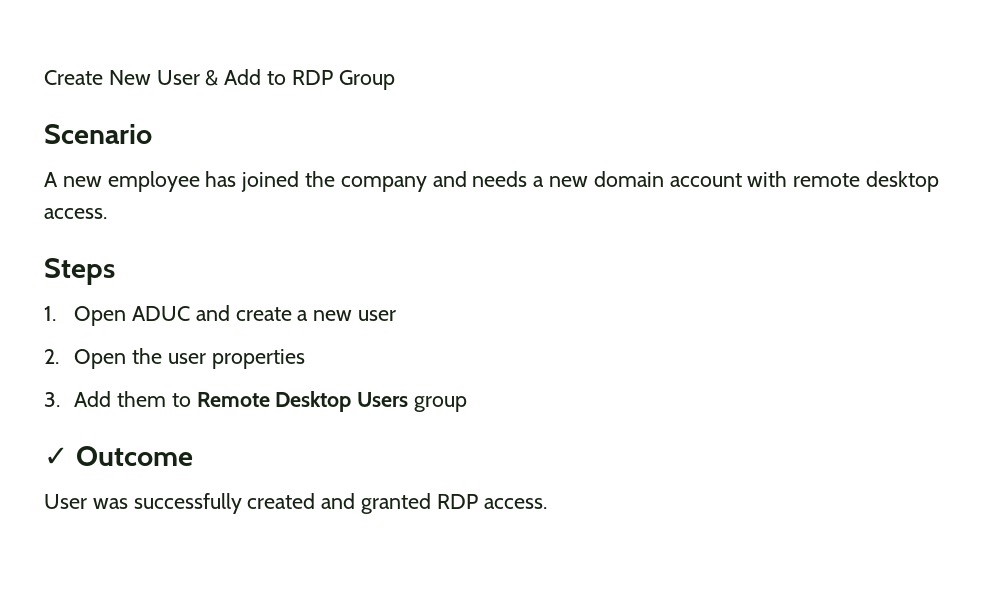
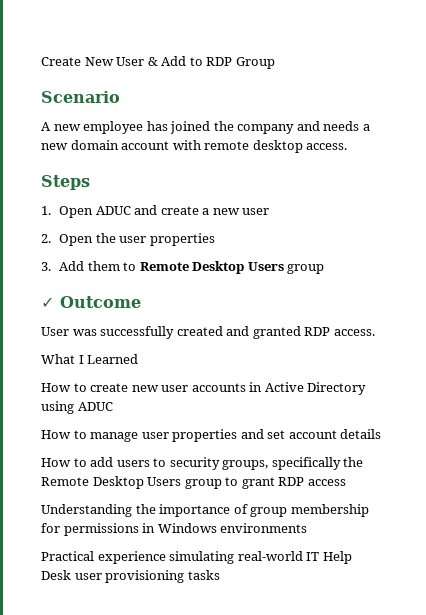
+ What I Learned
+ How to create new user accounts in Active Directory using ADUC
+ How to manage user properties and set account details
+ How to add users to security groups, specifically the Remote Desktop Users group to grant RDP access
+ Understanding the importance of group membership for permissions in Windows environments
+ Practical experience simulating real-world IT Help Desk user provisioning tasks

